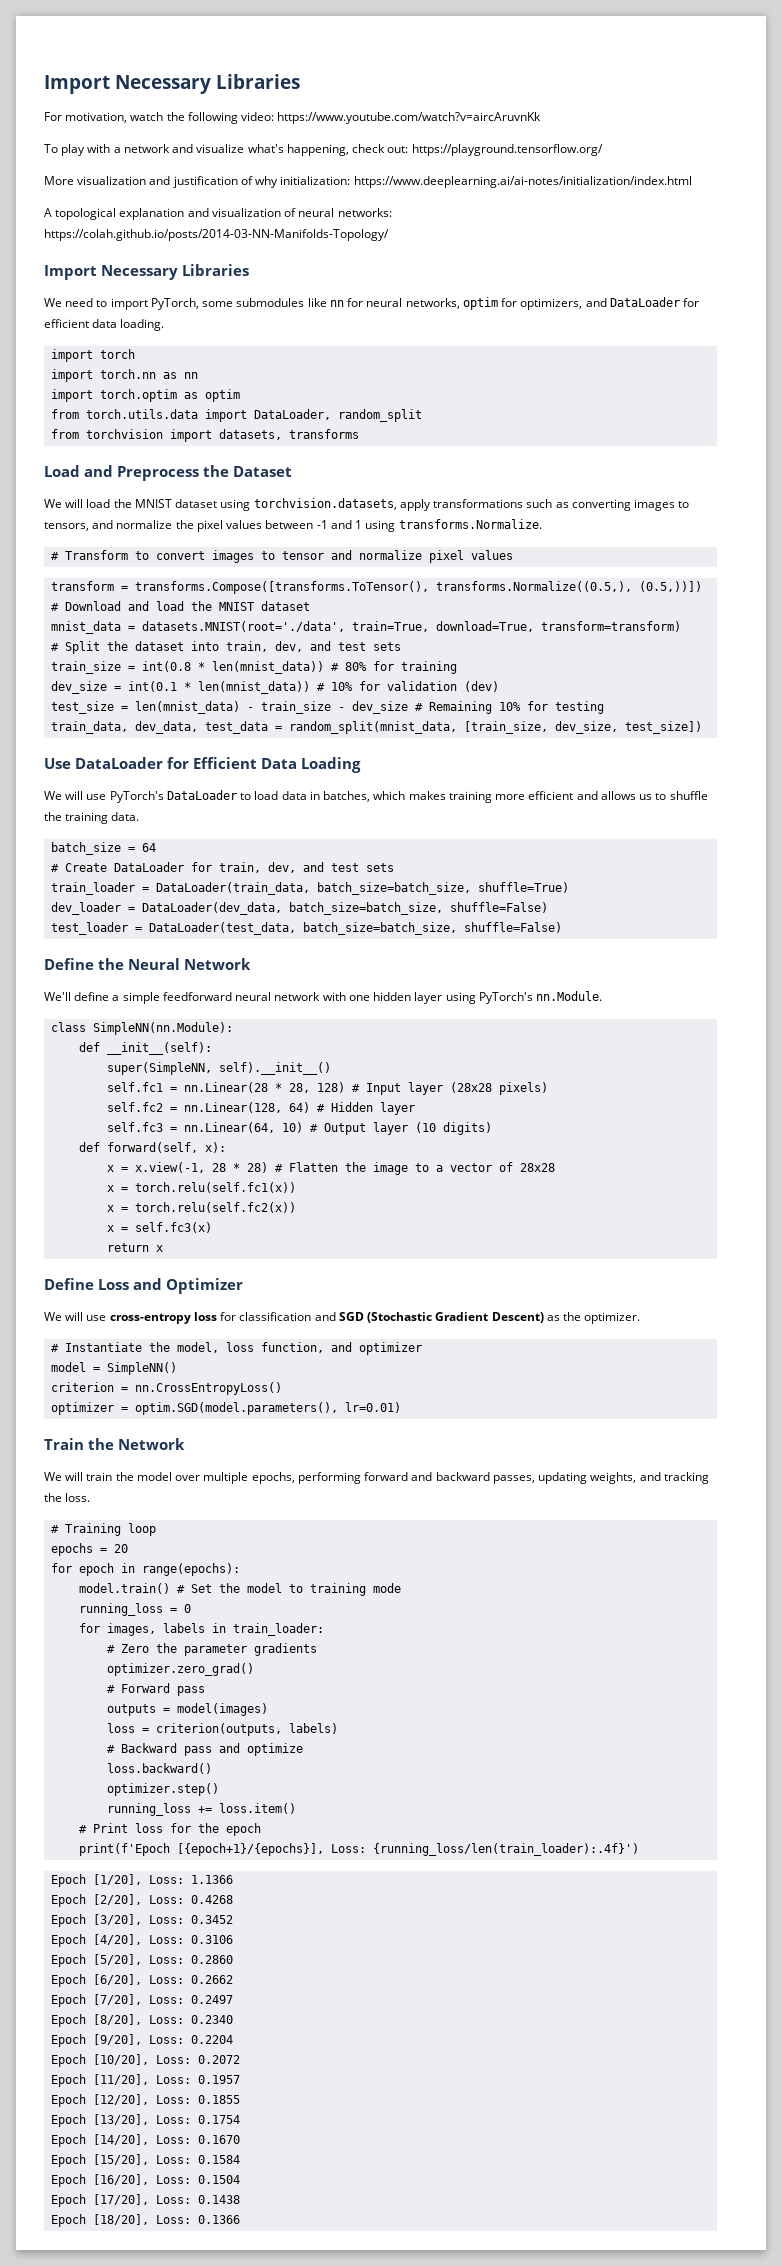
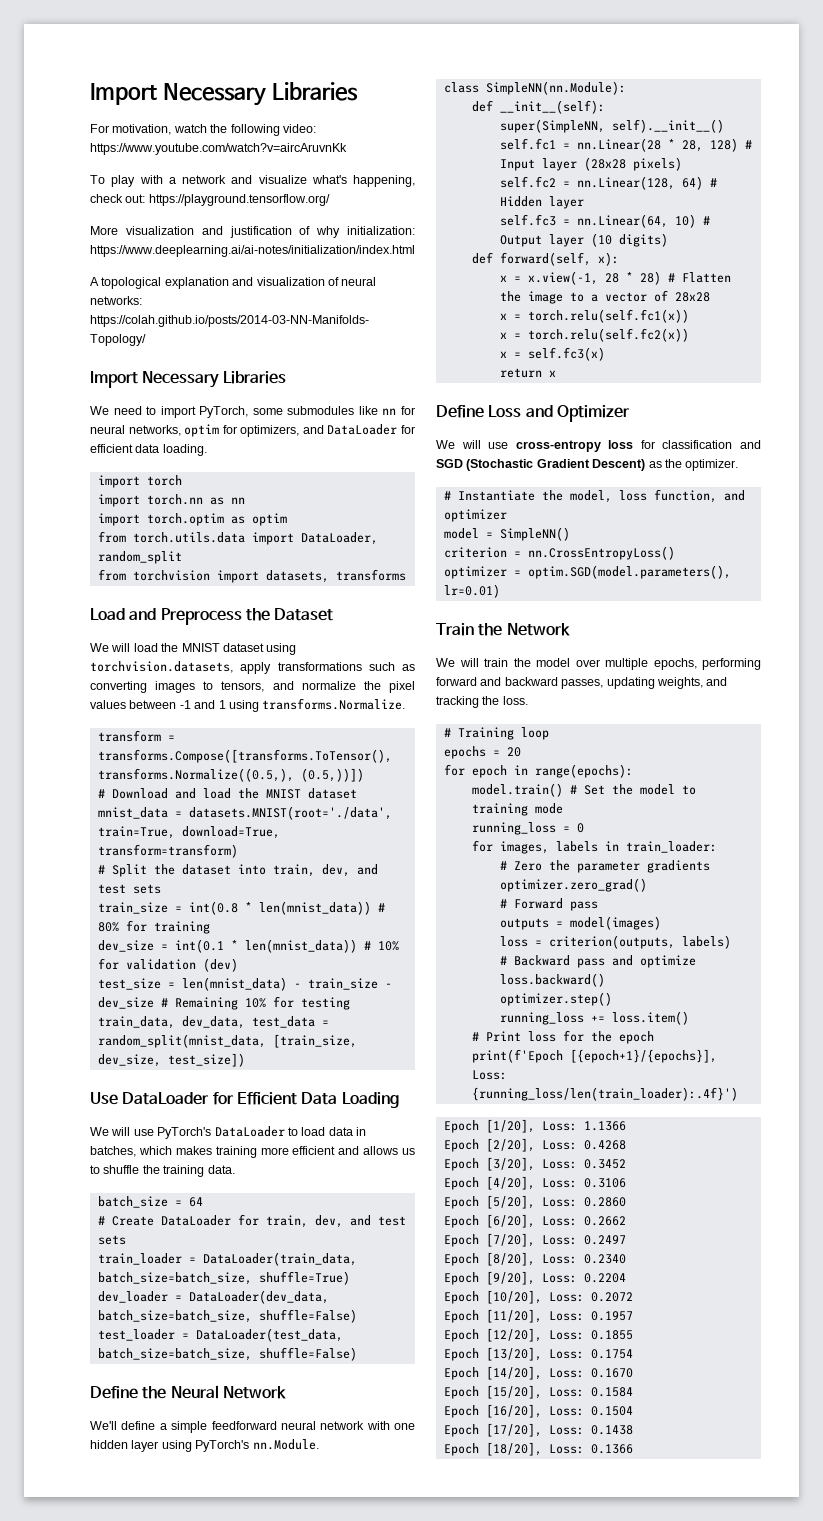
- # Transform to convert images to tensor and normalize pixel values

